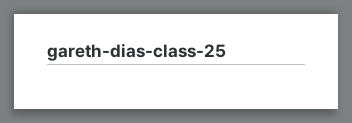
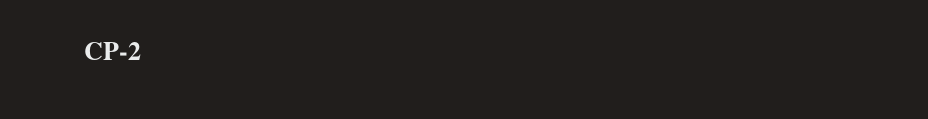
- gareth-dias-class-25
+ CP-2

